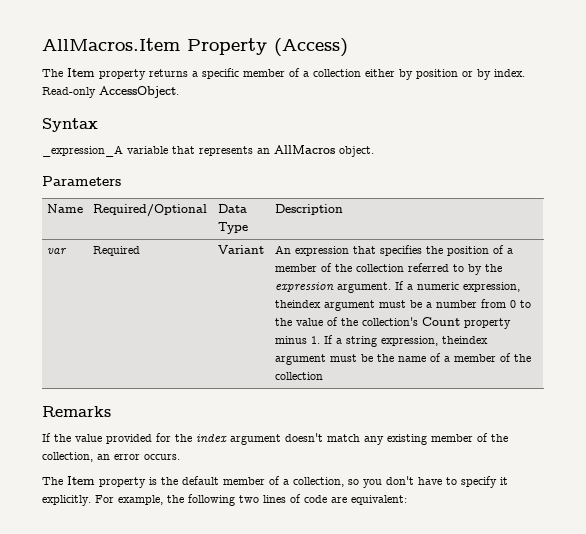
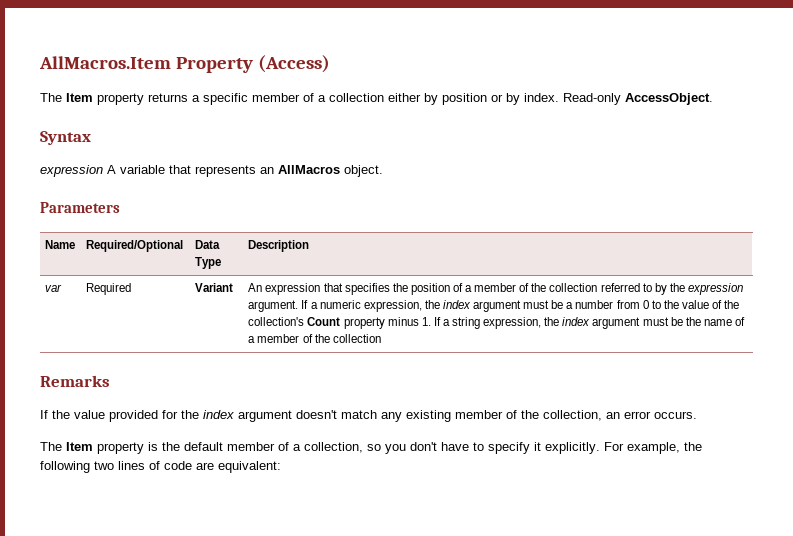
- _expression_A variable that represents an AllMacros object.
+ expression A variable that represents an AllMacros object.
- If a numeric expression, theindex argument must be a number from 0 to the value of the collection's Count property minus 1. If a string expression, theindex argument must be the name of a member of the collection
+ If a numeric expression, the index argument must be a number from 0 to the value of the collection's Count property minus 1. If a string expression, the index argument must be the name of a member of the collection

